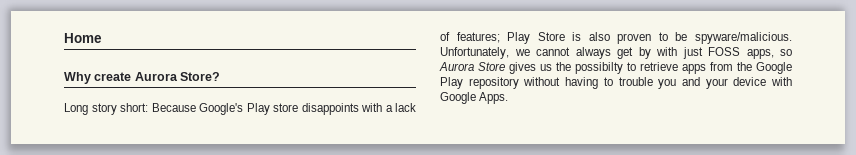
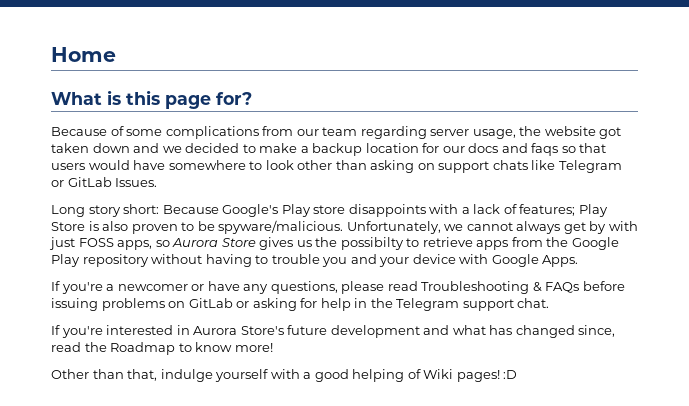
- Why create Aurora Store?
+ What is this page for?
+ Because of some complications from our team regarding server usage, the website got taken down and we decided to make a backup location for our docs and faqs so that users would have somewhere to look other than asking on support chats like Telegram or GitLab Issues.
+ If you're a newcomer or have any questions, please read Troubleshooting & FAQs before issuing problems on GitLab or asking for help in the Telegram support chat.
+ If you're interested in Aurora Store's future development and what has changed since, read the Roadmap to know more!
+ Other than that, indulge yourself with a good helping of Wiki pages! :D

